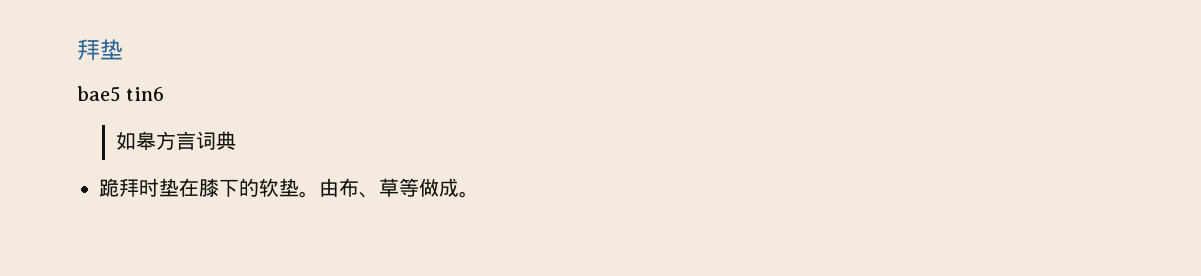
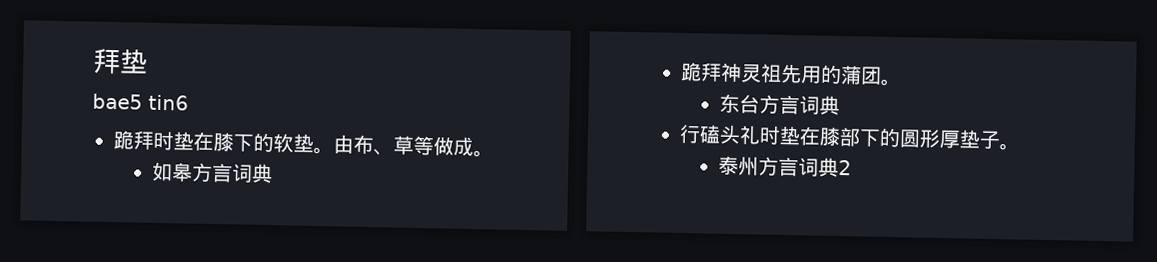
- 如皋方言词典
+ 如皋方言词典
+ 跪拜神灵祖先用的蒲团。
+ 东台方言词典
+ 行磕头礼时垫在膝部下的圆形厚垫子。
+ 泰州方言词典2

